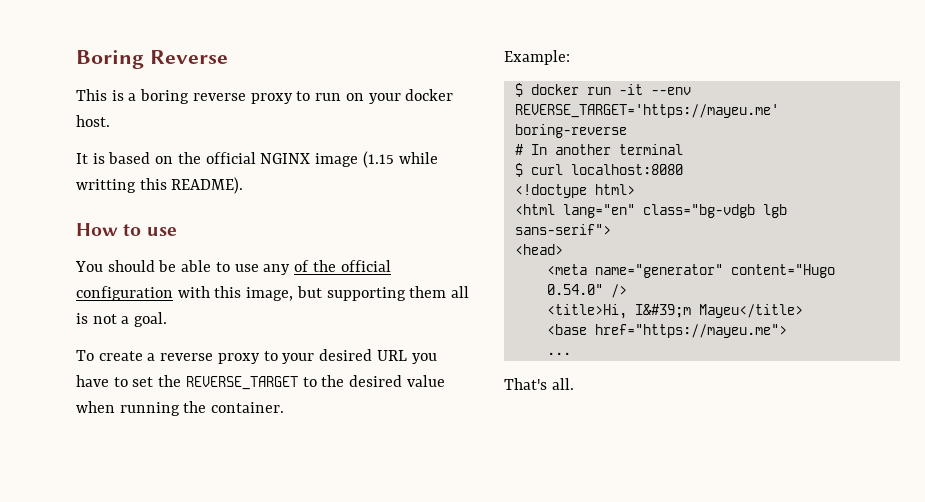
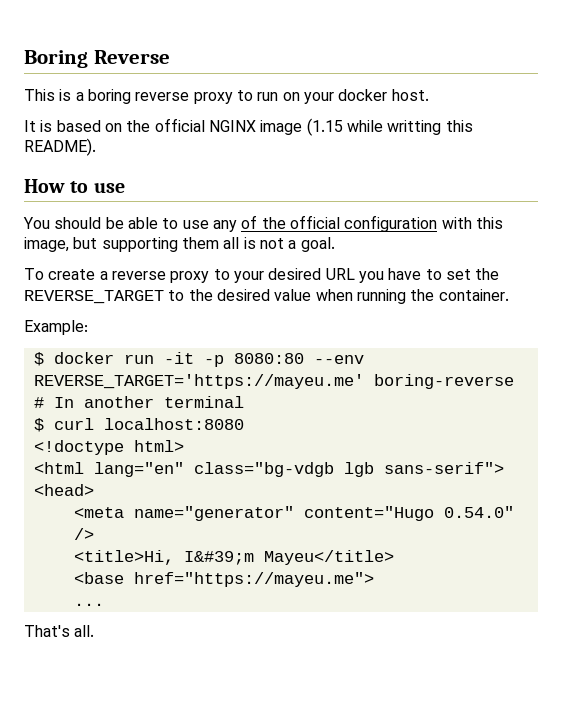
- $ docker run -it --env REVERSE_TARGET='https://mayeu.me' boring-reverse
+ $ docker run -it -p 8080:80 --env REVERSE_TARGET='https://mayeu.me' boring-reverse

